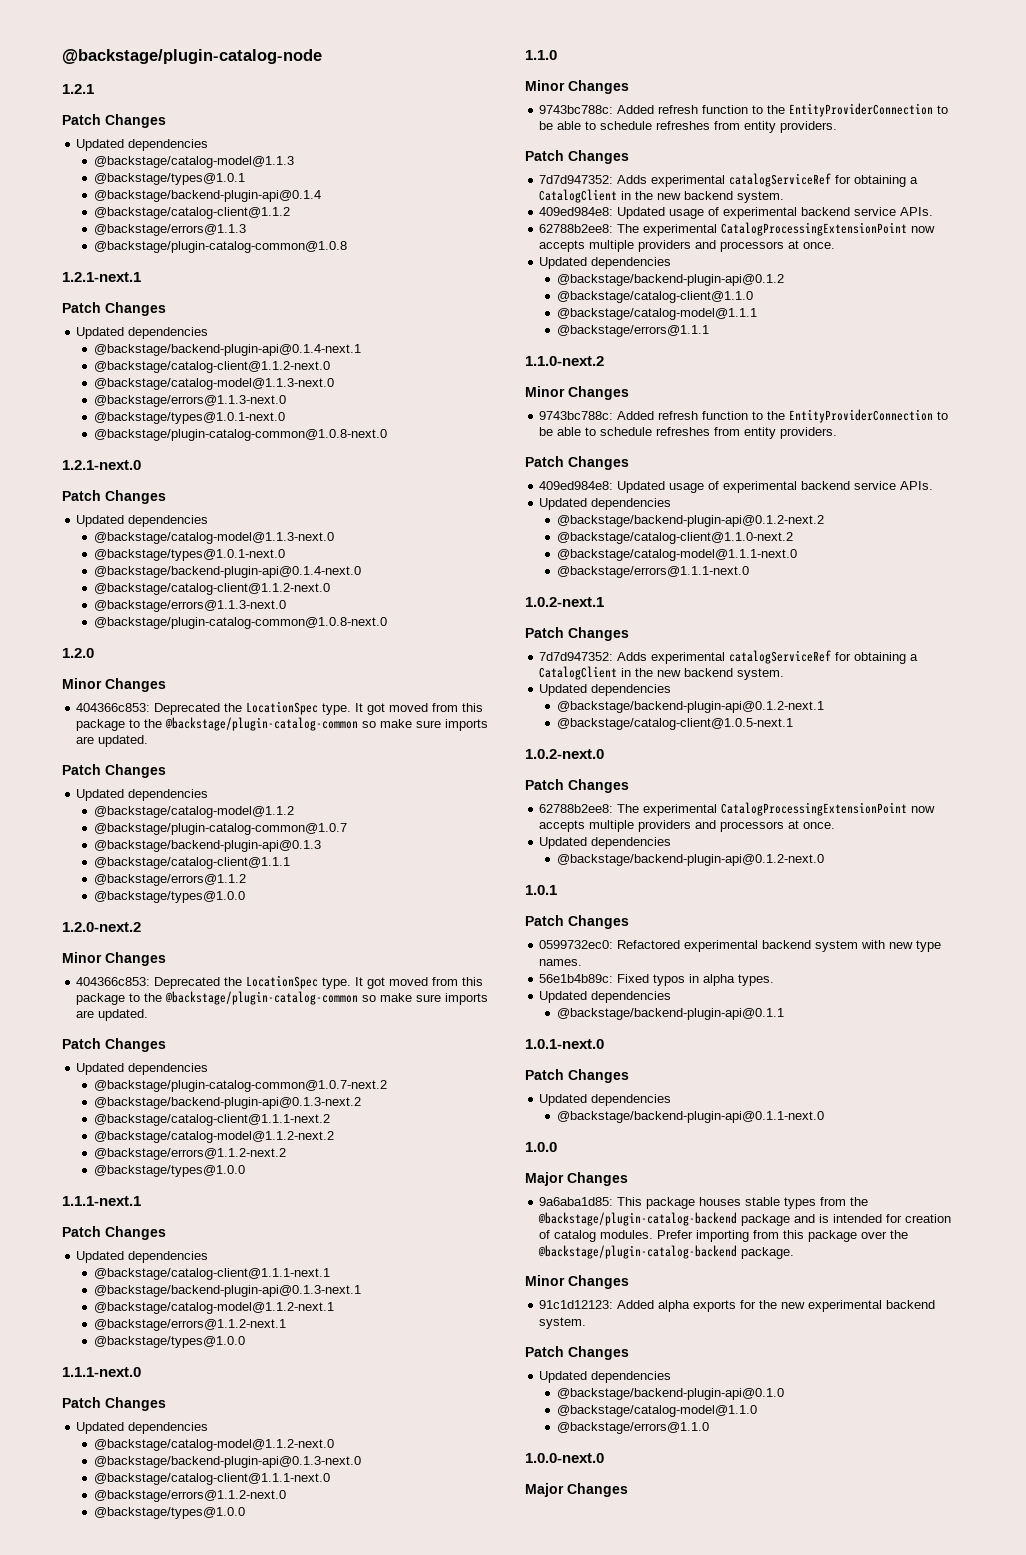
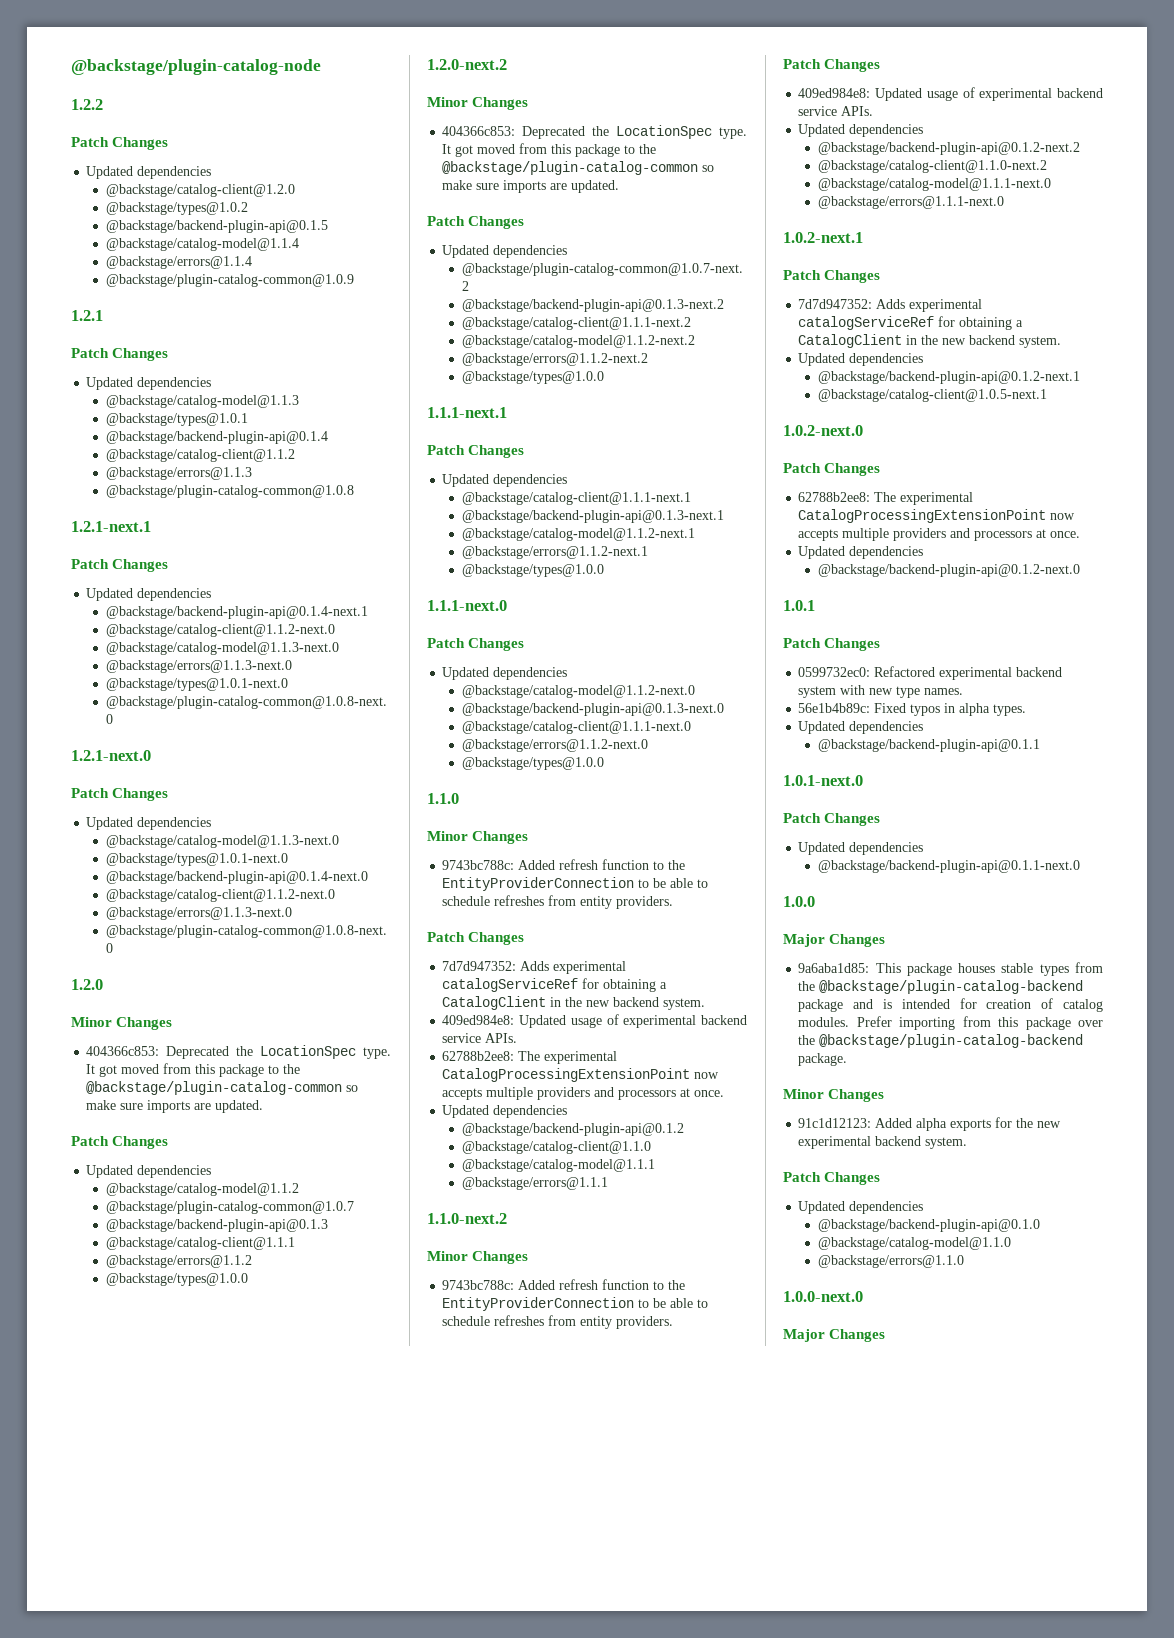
+ 1.2.2
+ Patch Changes
+ Updated dependencies
+ @backstage/catalog-client@1.2.0
+ @backstage/types@1.0.2
+ @backstage/backend-plugin-api@0.1.5
+ @backstage/catalog-model@1.1.4
+ @backstage/errors@1.1.4
+ @backstage/plugin-catalog-common@1.0.9

